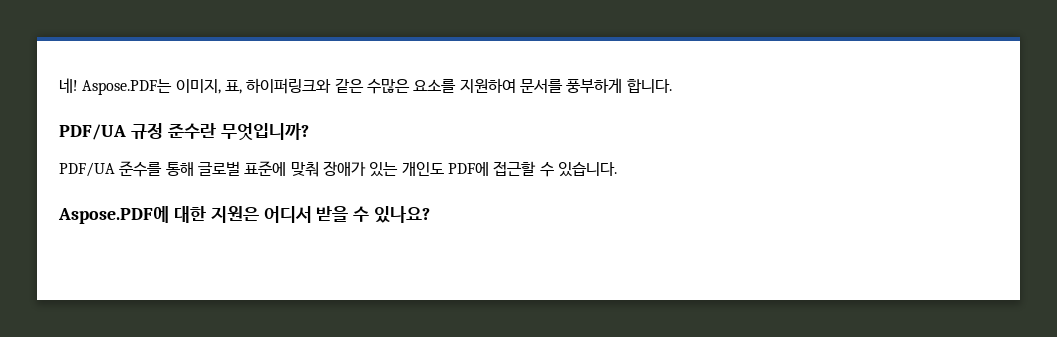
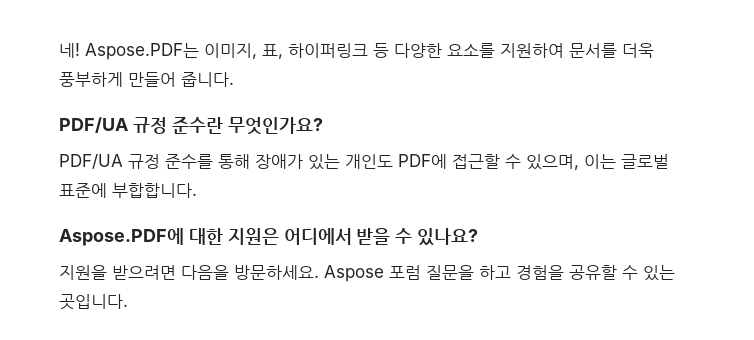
- Aspose.PDF는 이미지, 표, 하이퍼링크와 같은 수많은 요소를 지원하여 문서를 풍부하게 합니다.
+ Aspose.PDF는 이미지, 표, 하이퍼링크 등 다양한 요소를 지원하여 문서를 더욱 풍부하게 만들어 줍니다.
- PDF/UA 규정 준수란 무엇입니까?
- PDF/UA 준수를 통해 글로벌 표준에 맞춰 장애가 있는 개인도 PDF에 접근할 수 있습니다.
+ PDF/UA 규정 준수란 무엇인가요?
+ PDF/UA 규정 준수를 통해 장애가 있는 개인도 PDF에 접근할 수 있으며, 이는 글로벌 표준에 부합합니다.
- Aspose.PDF에 대한 지원은 어디서 받을 수 있나요?
+ Aspose.PDF에 대한 지원은 어디에서 받을 수 있나요?
+ 지원을 받으려면 다음을 방문하세요. Aspose 포럼 질문을 하고 경험을 공유할 수 있는 곳입니다.

